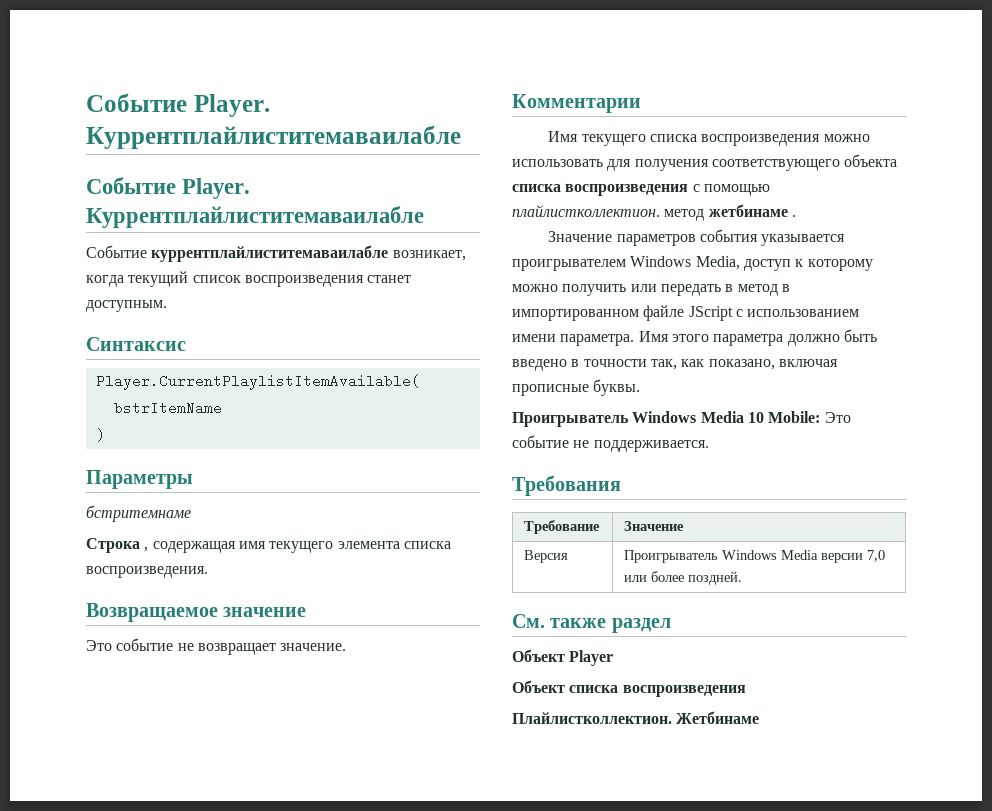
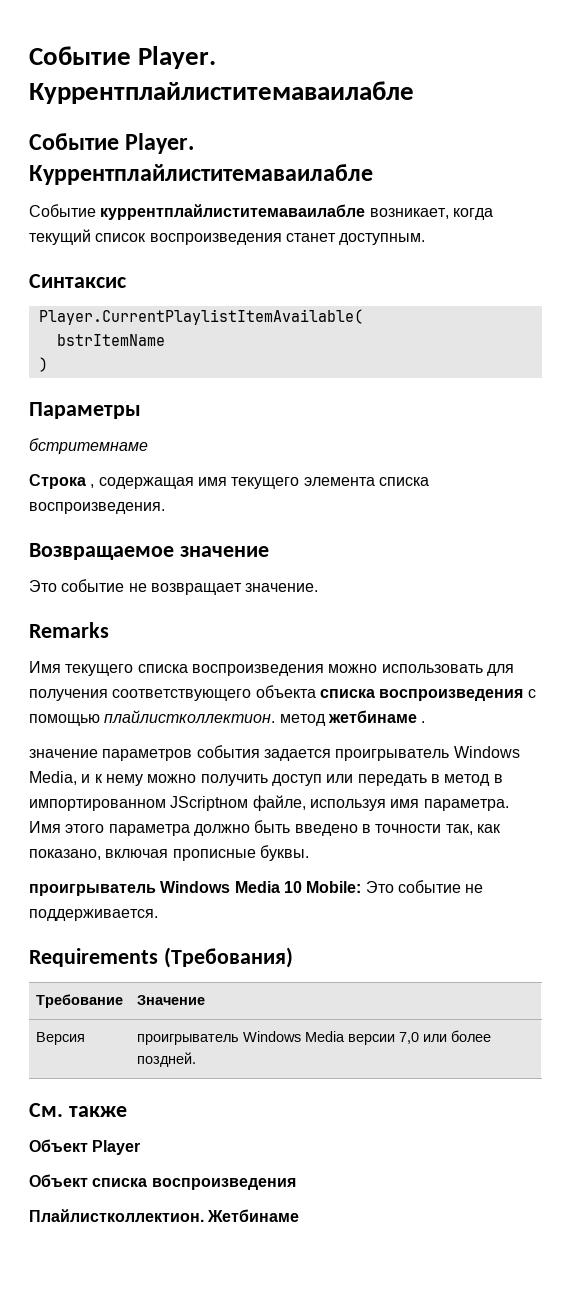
- Комментарии
+ Remarks
- Значение параметров события указывается проигрывателем Windows Media, доступ к которому можно получить или передать в метод в импортированном файле JScript с использованием имени параметра.
+ значение параметров события задается проигрыватель Windows Media, и к нему можно получить доступ или передать в метод в импортированном JScriptном файле, используя имя параметра.
- Проигрыватель Windows Media 10 Mobile: Это событие не поддерживается.
+ проигрыватель Windows Media 10 Mobile: Это событие не поддерживается.
- Требования
+ Requirements (Требования)
- Версия | Проигрыватель Windows Media версии 7,0 или более поздней.
+ Версия | проигрыватель Windows Media версии 7,0 или более поздней.
- См. также раздел
+ См. также

